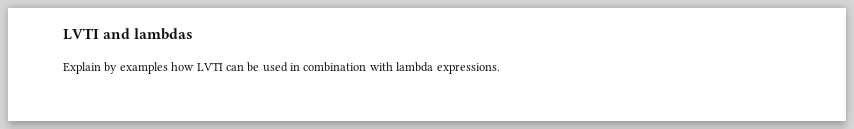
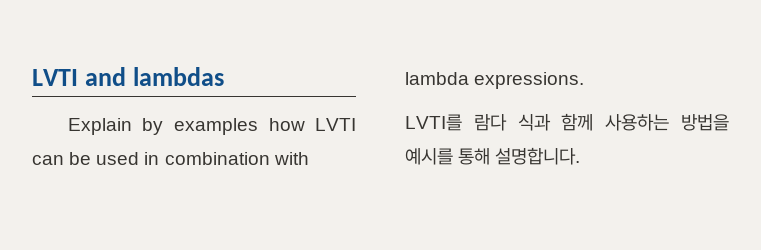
+ LVTI를 람다 식과 함께 사용하는 방법을 예시를 통해 설명합니다.

